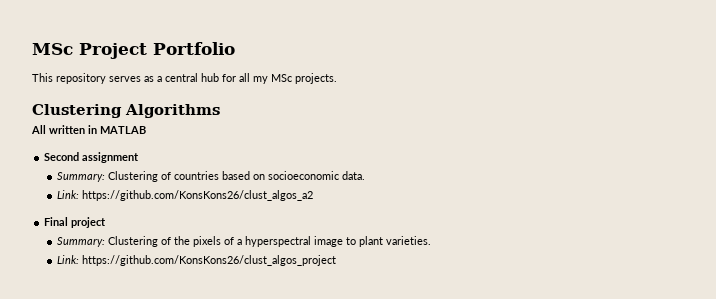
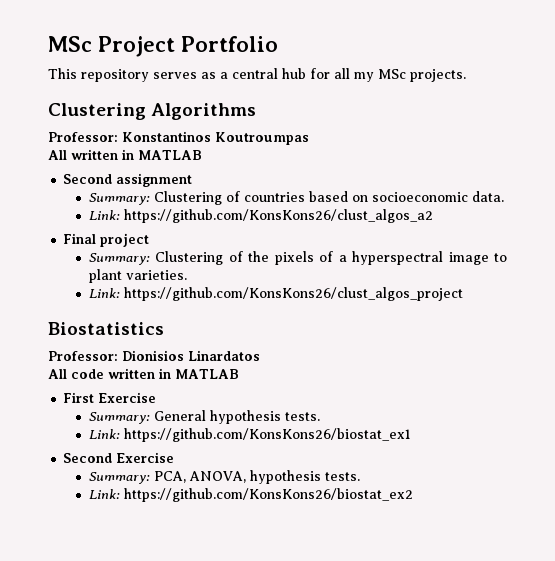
+ Professor: Konstantinos Koutroumpas
+ Biostatistics
+ Professor: Dionisios Linardatos
+ All code written in MATLAB
+ First Exercise
+ Summary: General hypothesis tests.
+ Link: https://github.com/KonsKons26/biostat_ex1
+ Second Exercise
+ Summary: PCA, ANOVA, hypothesis tests.
+ Link: https://github.com/KonsKons26/biostat_ex2

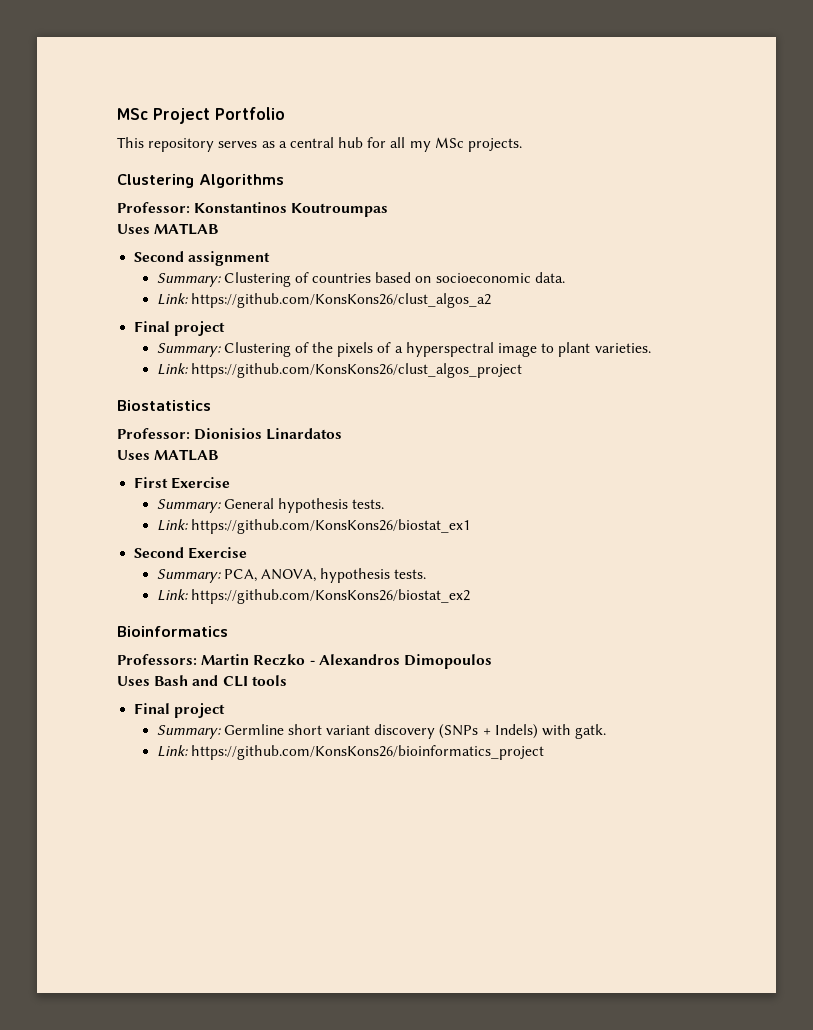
  Professor: Konstantinos Koutroumpas
- All written in MATLAB
+ Uses MATLAB
  Professor: Dionisios Linardatos
- All code written in MATLAB
+ Uses MATLAB
+ Bioinformatics
+ Professors: Martin Reczko - Alexandros Dimopoulos
+ Uses Bash and CLI tools
+ Final project
+ Summary: Germline short variant discovery (SNPs + Indels) with gatk.
+ Link: https://github.com/KonsKons26/bioinformatics_project

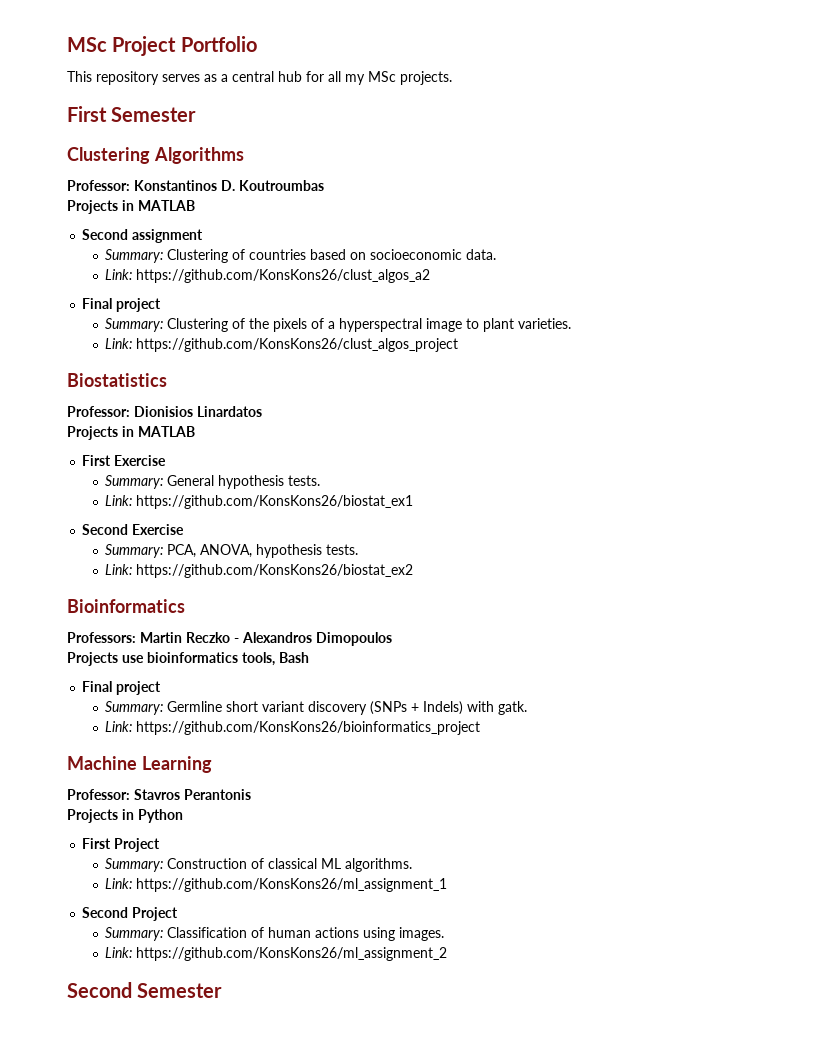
+ First Semester
- Professor: Konstantinos Koutroumpas
- Uses MATLAB
+ Professor: Konstantinos D. Koutroumbas
+ Projects in MATLAB
  Professor: Dionisios Linardatos
- Uses MATLAB
+ Projects in MATLAB
- Uses Bash and CLI tools
+ Projects use bioinformatics tools, Bash
+ Machine Learning
+ Professor: Stavros Perantonis
+ Projects in Python
+ First Project
+ Summary: Construction of classical ML algorithms.
+ Link: https://github.com/KonsKons26/ml_assignment_1
+ Second Project
+ Summary: Classification of human actions using images.
+ Link: https://github.com/KonsKons26/ml_assignment_2
+ Second Semester

